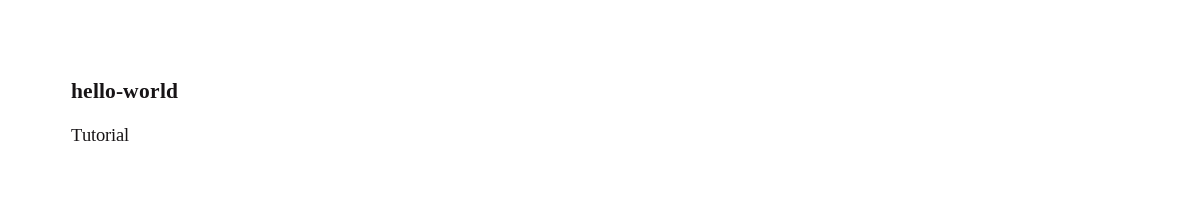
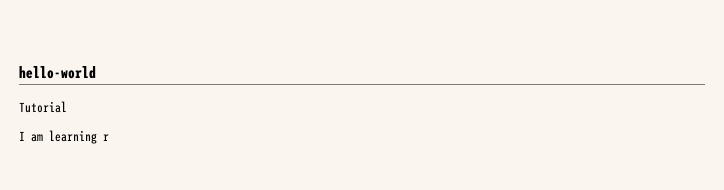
+ I am learning r

